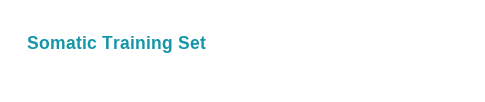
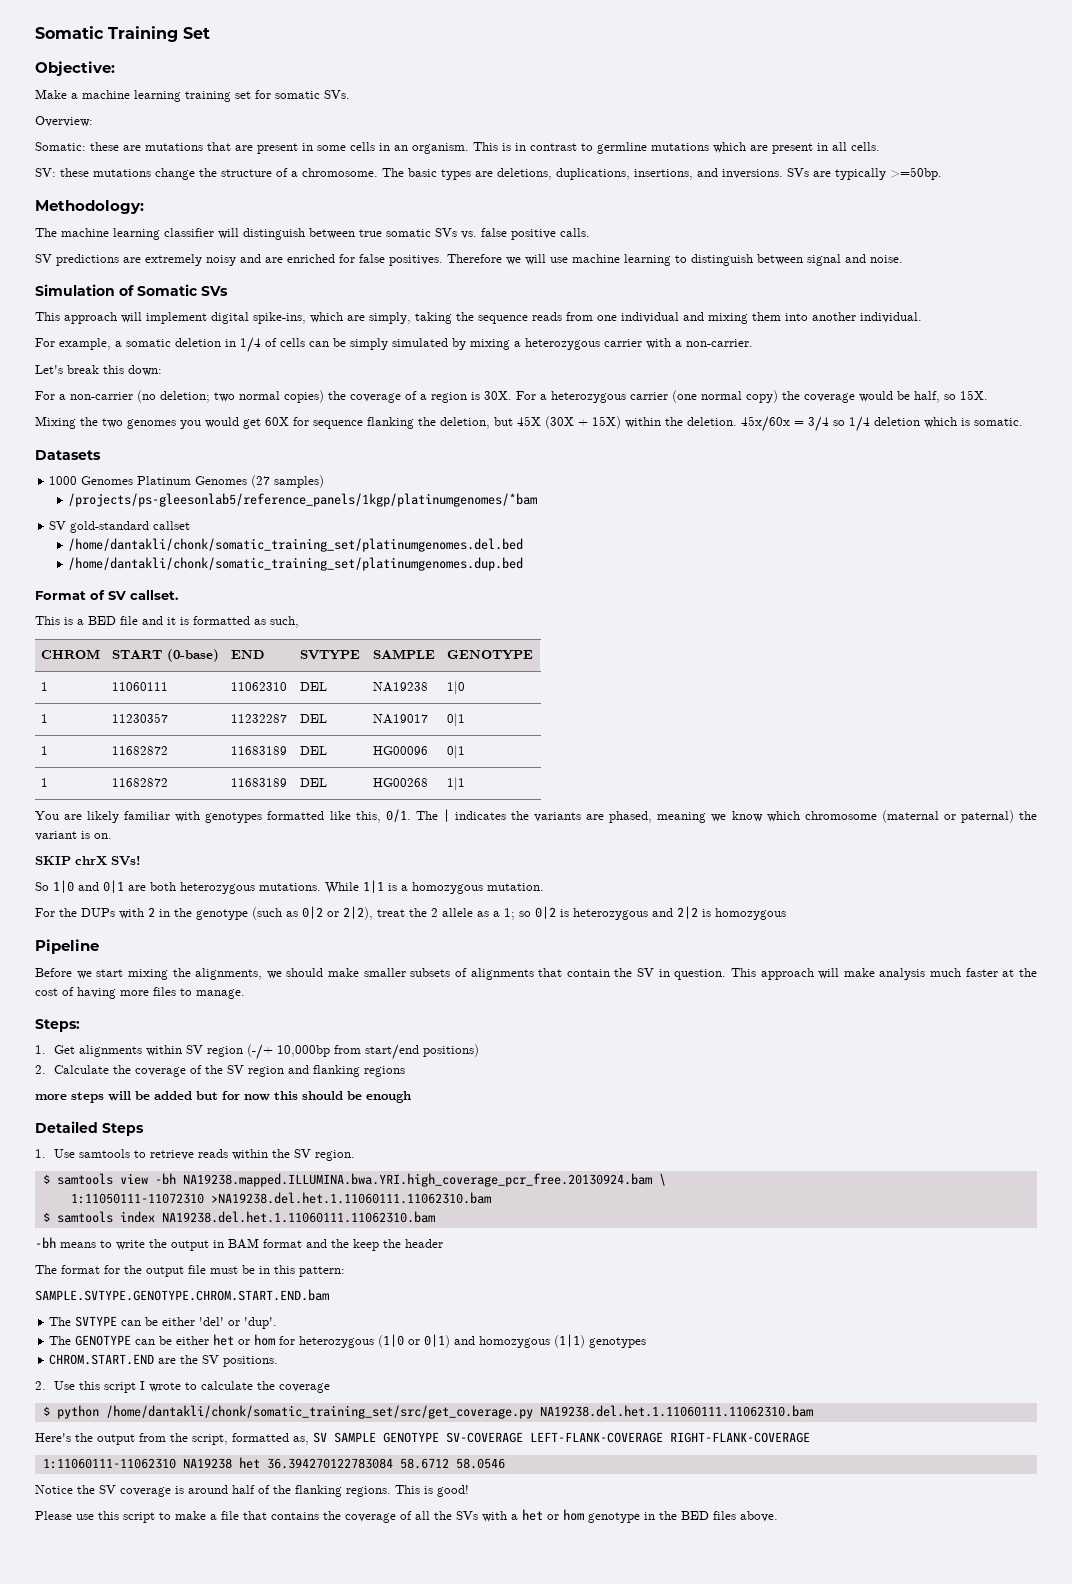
+ Objective:
+ Make a machine learning training set for somatic SVs.
+ Overview:
+ Somatic: these are mutations that are present in some cells in an organism. This is in contrast to germline mutations which are present in all cells.
+ SV: these mutations change the structure of a chromosome. The basic types are deletions, duplications, insertions, and inversions. SVs are typically >=50bp.
+ Methodology:
+ The machine learning classifier will distinguish between true somatic SVs vs. false positive calls.
+ SV predictions are extremely noisy and are enriched for false positives. Therefore we will use machine learning to distinguish between signal and noise.
+ Simulation of Somatic SVs
+ This approach will implement digital spike-ins, which are simply, taking the sequence reads from one individual and mixing them into another individual.
+ For example, a somatic deletion in 1/4 of cells can be simply simulated by mixing a heterozygous carrier with a non-carrier.
+ Let's break this down:
+ For a non-carrier (no deletion; two normal copies) the coverage of a region is 30X. For a heterozygous carrier (one normal copy) the coverage would be half, so 15X.
+ Mixing the two genomes you would get 60X for sequence flanking the deletion, but 45X (30X + 15X) within the deletion. 45x/60x = 3/4 so 1/4 deletion which is somatic.
+ Datasets
+ 1000 Genomes Platinum Genomes (27 samples)
+ /projects/ps-gleesonlab5/reference_panels/1kgp/platinumgenomes/*bam
+ SV gold-standard callset
+ /home/dantakli/chonk/somatic_training_set/platinumgenomes.del.bed
+ /home/dantakli/chonk/somatic_training_set/platinumgenomes.dup.bed
+ Format of SV callset.
+ This is a BED file and it is formatted as such,
+ CHROM | START (0-base) | END | SVTYPE | SAMPLE | GENOTYPE
+ 1 | 11060111 | 11062310 | DEL | NA19238 | 1|0
+ 1 | 11230357 | 11232287 | DEL | NA19017 | 0|1
+ 1 | 11682872 | 11683189 | DEL | HG00096 | 0|1
+ 1 | 11682872 | 11683189 | DEL | HG00268 | 1|1
+ You are likely familiar with genotypes formatted like this, 0/1. The | indicates the variants are phased, meaning we know which chromosome (maternal or paternal) the variant is on.
+ SKIP chrX SVs!
+ So 1|0 and 0|1 are both heterozygous mutations. While 1|1 is a homozygous mutation.
+ For the DUPs with 2 in the genotype (such as 0|2 or 2|2), treat the 2 allele as a 1; so 0|2 is heterozygous and 2|2 is homozygous
+ Pipeline
+ Before we start mixing the alignments, we should make smaller subsets of alignments that contain the SV in question. This approach will make analysis much faster at the cost of having more files to manage.
+ Steps:
+ 1. Get alignments within SV region (-/+ 10,000bp from start/end positions)
+ 2. Calculate the coverage of the SV region and flanking regions
+ more steps will be added but for now this should be enough
+ Detailed Steps
+ 1. Use samtools to retrieve reads within the SV region.
+ $ samtools view -bh NA19238.mapped.ILLUMINA.bwa.YRI.high_coverage_pcr_free.20130924.bam \
+ 1:11050111-11072310 >NA19238.del.het.1.11060111.11062310.bam
+ $ samtools index NA19238.del.het.1.11060111.11062310.bam
+ -bh means to write the output in BAM format and the keep the header
+ The format for the output file must be in this pattern:
+ SAMPLE.SVTYPE.GENOTYPE.CHROM.START.END.bam
+ The SVTYPE can be either 'del' or 'dup'.
+ The GENOTYPE can be either het or hom for heterozygous (1|0 or 0|1) and homozygous (1|1) genotypes
+ CHROM.START.END are the SV positions.
+ 2. Use this script I wrote to calculate the coverage
+ $ python /home/dantakli/chonk/somatic_training_set/src/get_coverage.py NA19238.del.het.1.11060111.11062310.bam
+ Here's the output from the script, formatted as, SV SAMPLE GENOTYPE SV-COVERAGE LEFT-FLANK-COVERAGE RIGHT-FLANK-COVERAGE
+ 1:11060111-11062310 NA19238 het 36.394270122783084 58.6712 58.0546
+ Notice the SV coverage is around half of the flanking regions. This is good!
+ Please use this script to make a file that contains the coverage of all the SVs with a het or hom genotype in the BED files above.

